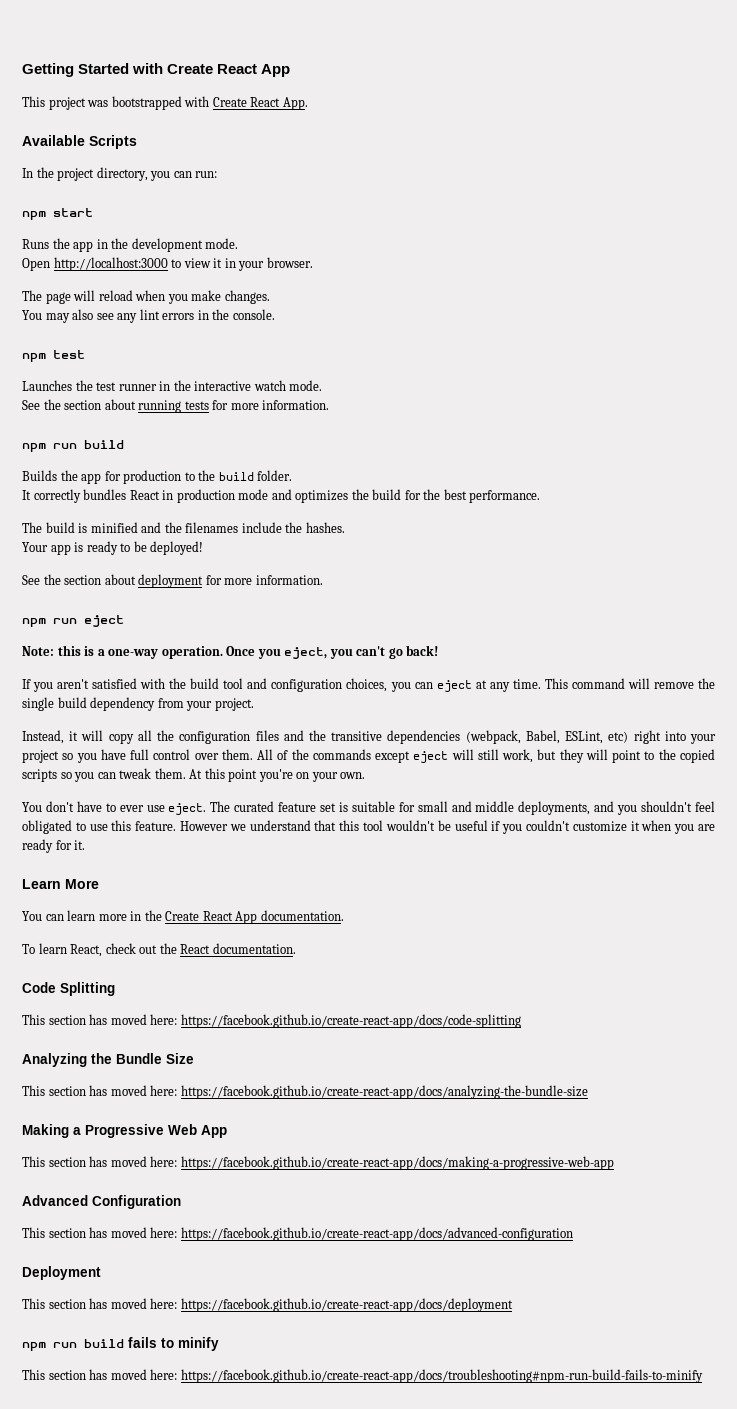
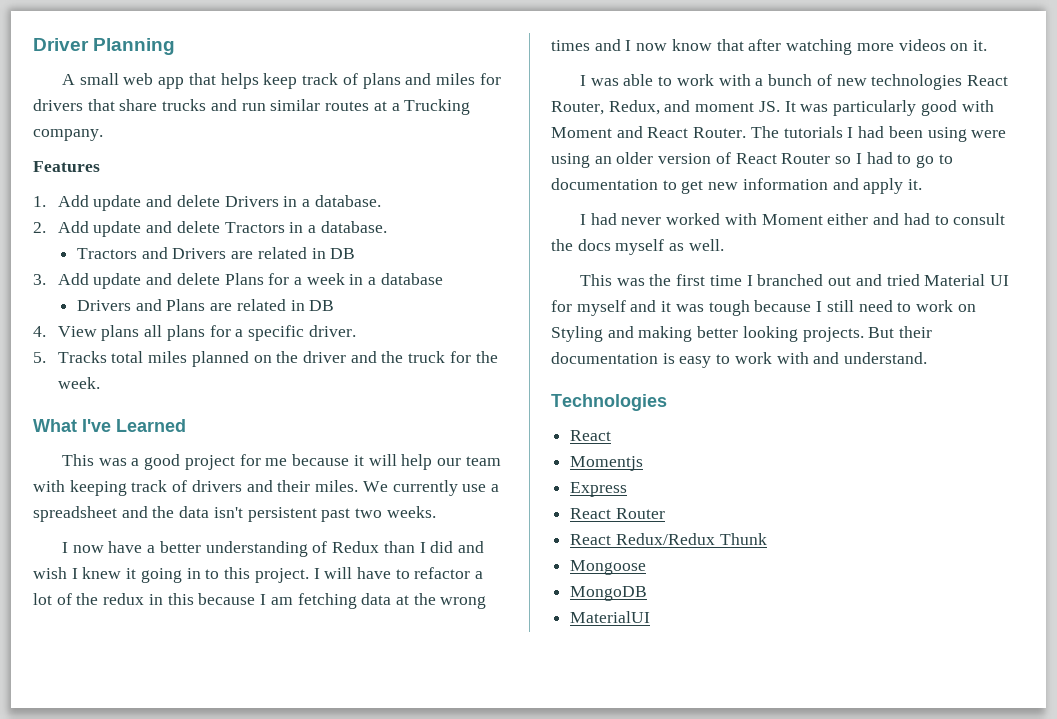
- Getting Started with Create React App
- This project was bootstrapped with Create React App.
- Available Scripts
- In the project directory, you can run:
- npm start
- Runs the app in the development mode.
- Open http://localhost:3000 to view it in your browser.
- The page will reload when you make changes.
- You may also see any lint errors in the console.
- npm test
- Launches the test runner in the interactive watch mode.
- See the section about running tests for more information.
- npm run build
- Builds the app for production to the build folder.
- It correctly bundles React in production mode and optimizes the build for the best performance.
- The build is minified and the filenames include the hashes.
- Your app is ready to be deployed!
- See the section about deployment for more information.
- npm run eject
- Note: this is a one-way operation. Once you eject, you can't go back!
- If you aren't satisfied with the build tool and configuration choices, you can eject at any time. This command will remove the single build dependency from your project.
- Instead, it will copy all the configuration files and the transitive dependencies (webpack, Babel, ESLint, etc) right into your project so you have full control over them. All of the commands except eject will still work, but they will point to the copied scripts so you can tweak them. At this point you're on your own.
- You don't have to ever use eject. The curated feature set is suitable for small and middle deployments, and you shouldn't feel obligated to use this feature. However we understand that this tool wouldn't be useful if you couldn't customize it when you are ready for it.
- Learn More
- You can learn more in the Create React App documentation.
- To learn React, check out the React documentation.
- Code Splitting
- This section has moved here: https://facebook.github.io/create-react-app/docs/code-splitting
- Analyzing the Bundle Size
- This section has moved here: https://facebook.github.io/create-react-app/docs/analyzing-the-bundle-size
- Making a Progressive Web App
- This section has moved here: https://facebook.github.io/create-react-app/docs/making-a-progressive-web-app
- Advanced Configuration
- This section has moved here: https://facebook.github.io/create-react-app/docs/advanced-configuration
- Deployment
- This section has moved here: https://facebook.github.io/create-react-app/docs/deployment
- npm run build fails to minify
- This section has moved here: https://facebook.github.io/create-react-app/docs/troubleshooting#npm-run-build-fails-to-minify
+ Driver Planning
+ A small web app that helps keep track of plans and miles for drivers that share trucks and run similar routes at a Trucking company.
+ Features
+ 1. Add update and delete Drivers in a database.
+ 2. Add update and delete Tractors in a database.
+ Tractors and Drivers are related in DB
+ 3. Add update and delete Plans for a week in a database
+ Drivers and Plans are related in DB
+ 4. View plans all plans for a specific driver.
+ 5. Tracks total miles planned on the driver and the truck for the week.
+ What I've Learned
+ This was a good project for me because it will help our team with keeping track of drivers and their miles. We currently use a spreadsheet and the data isn't persistent past two weeks.
+ I now have a better understanding of Redux than I did and wish I knew it going in to this project. I will have to refactor a lot of the redux in this because I am fetching data at the wrong times and I now know that after watching more videos on it.
+ I was able to work with a bunch of new technologies React Router, Redux, and moment JS. It was particularly good with Moment and React Router. The tutorials I had been using were using an older version of React Router so I had to go to documentation to get new information and apply it.
+ I had never worked with Moment either and had to consult the docs myself as well.
+ This was the first time I branched out and tried Material UI for myself and it was tough because I still need to work on Styling and making better looking projects. But their documentation is easy to work with and understand.
+ Technologies
+ React
+ Momentjs
+ Express
+ React Router
+ React Redux/Redux Thunk
+ Mongoose
+ MongoDB
+ MaterialUI

